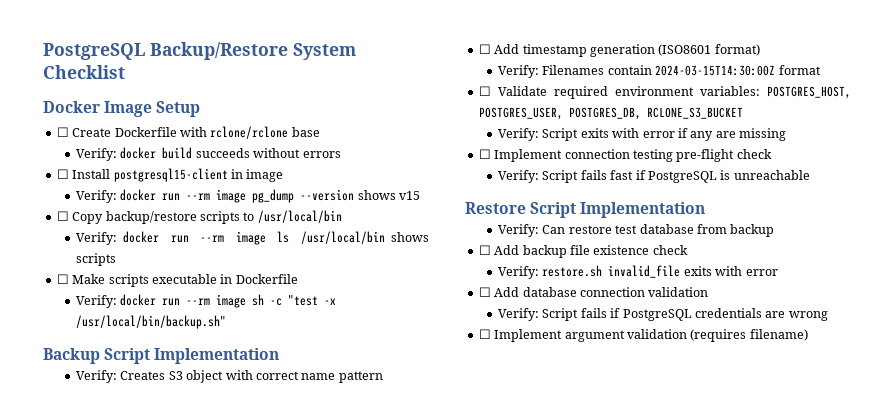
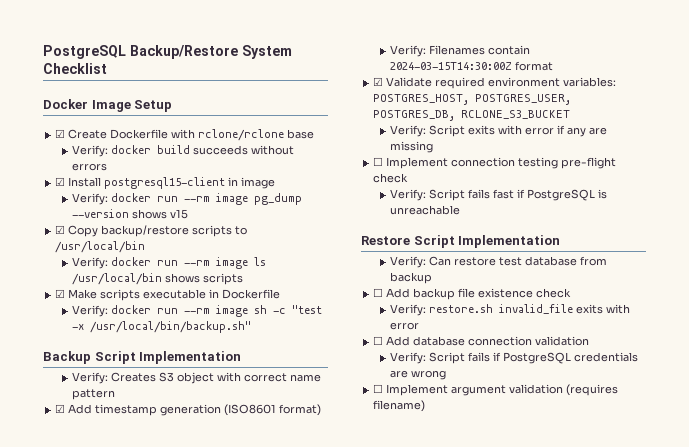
- ☐ Create Dockerfile with rclone/rclone base
+ ☑ Create Dockerfile with rclone/rclone base
- ☐ Install postgresql15-client in image
+ ☑ Install postgresql15-client in image
- ☐ Copy backup/restore scripts to /usr/local/bin
+ ☑ Copy backup/restore scripts to /usr/local/bin
- ☐ Make scripts executable in Dockerfile
+ ☑ Make scripts executable in Dockerfile
- ☐ Add timestamp generation (ISO8601 format)
+ ☑ Add timestamp generation (ISO8601 format)
- ☐ Validate required environment variables: POSTGRES_HOST, POSTGRES_USER, POSTGRES_DB, RCLONE_S3_BUCKET
+ ☑ Validate required environment variables: POSTGRES_HOST, POSTGRES_USER, POSTGRES_DB, RCLONE_S3_BUCKET

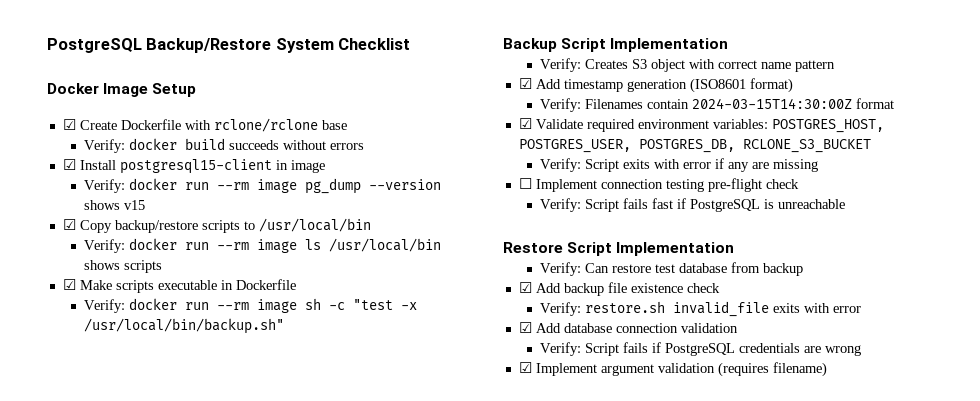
- ☐ Add backup file existence check
+ ☑ Add backup file existence check
- ☐ Add database connection validation
+ ☑ Add database connection validation
- ☐ Implement argument validation (requires filename)
+ ☑ Implement argument validation (requires filename)

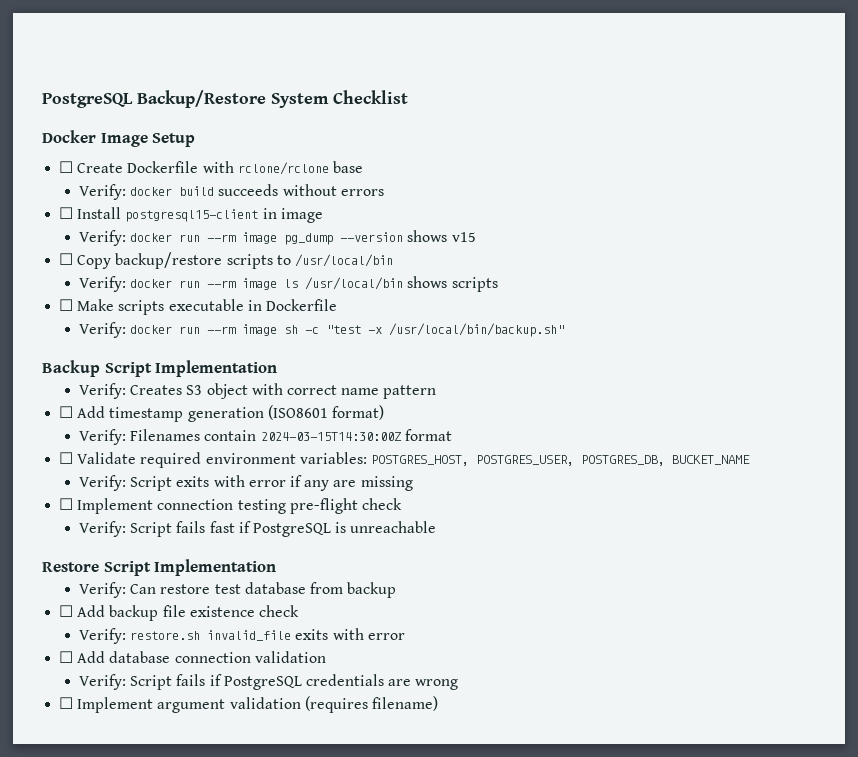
- ☑ Create Dockerfile with rclone/rclone base
+ ☐ Create Dockerfile with rclone/rclone base
- ☑ Install postgresql15-client in image
+ ☐ Install postgresql15-client in image
- ☑ Copy backup/restore scripts to /usr/local/bin
+ ☐ Copy backup/restore scripts to /usr/local/bin
- ☑ Make scripts executable in Dockerfile
+ ☐ Make scripts executable in Dockerfile
- ☑ Add timestamp generation (ISO8601 format)
+ ☐ Add timestamp generation (ISO8601 format)
- ☑ Validate required environment variables: POSTGRES_HOST, POSTGRES_USER, POSTGRES_DB, RCLONE_S3_BUCKET
+ ☐ Validate required environment variables: POSTGRES_HOST, POSTGRES_USER, POSTGRES_DB, BUCKET_NAME
- ☑ Add backup file existence check
+ ☐ Add backup file existence check
- ☑ Add database connection validation
+ ☐ Add database connection validation
- ☑ Implement argument validation (requires filename)
+ ☐ Implement argument validation (requires filename)

